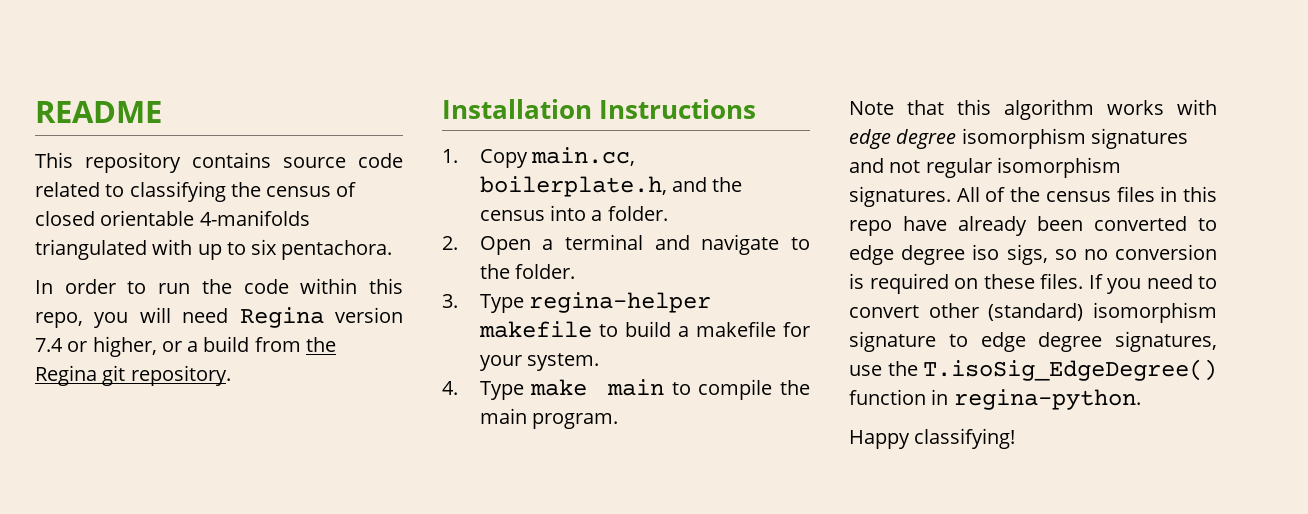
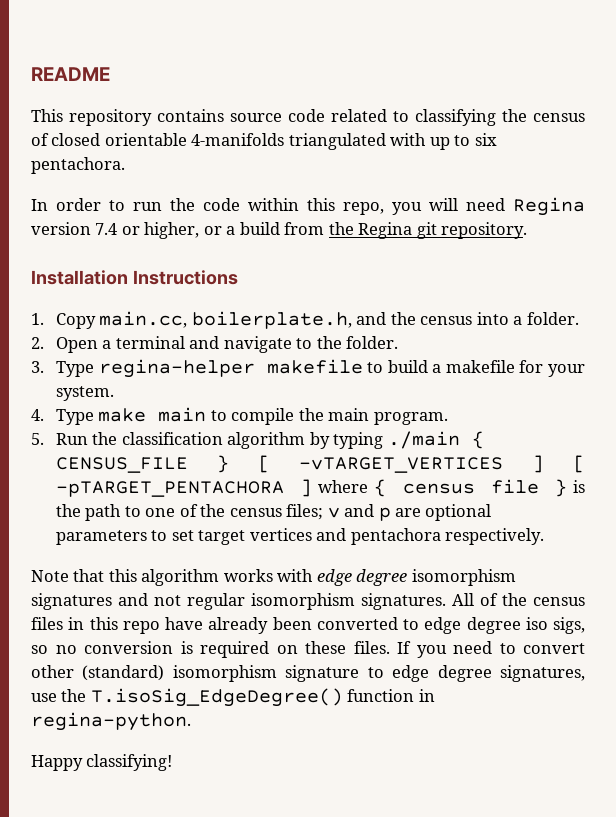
+ 5. Run the classification algorithm by typing ./main { CENSUS_FILE } [ -vTARGET_VERTICES ] [ -pTARGET_PENTACHORA ] where { census file } is the path to one of the census files; v and p are optional parameters to set target vertices and pentachora respectively.

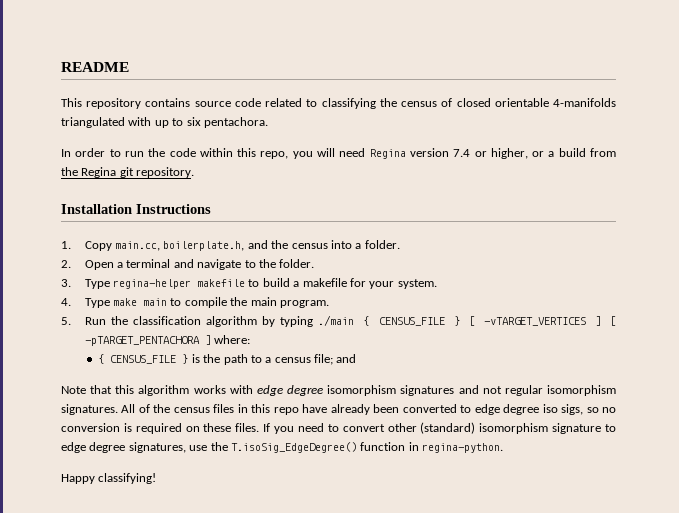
- 5. Run the classification algorithm by typing ./main { CENSUS_FILE } [ -vTARGET_VERTICES ] [ -pTARGET_PENTACHORA ] where { census file } is the path to one of the census files; v and p are optional parameters to set target vertices and pentachora respectively.
+ 5. Run the classification algorithm by typing ./main { CENSUS_FILE } [ -vTARGET_VERTICES ] [ -pTARGET_PENTACHORA ] where:
+ { CENSUS_FILE } is the path to a census file; and

